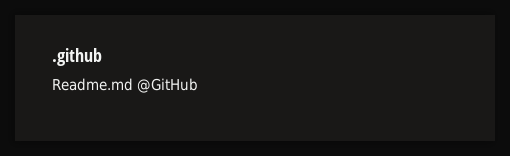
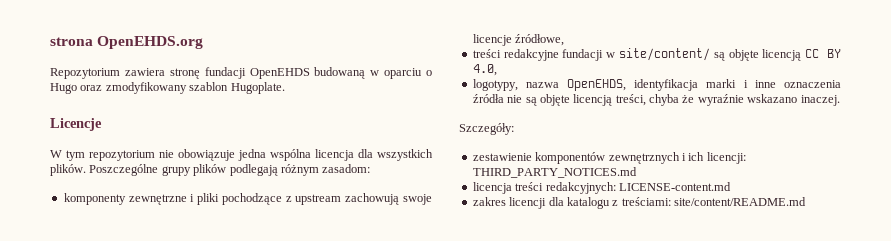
- .github
- Readme.md @GitHub
+ strona OpenEHDS.org
+ Repozytorium zawiera stronę fundacji OpenEHDS budowaną w oparciu o Hugo oraz zmodyfikowany szablon Hugoplate.
+ Licencje
+ W tym repozytorium nie obowiązuje jedna wspólna licencja dla wszystkich plików. Poszczególne grupy plików podlegają różnym zasadom:
+ komponenty zewnętrzne i pliki pochodzące z upstream zachowują swoje licencje źródłowe,
+ treści redakcyjne fundacji w site/content/ są objęte licencją CC BY 4.0,
+ logotypy, nazwa OpenEHDS, identyfikacja marki i inne oznaczenia źródła nie są objęte licencją treści, chyba że wyraźnie wskazano inaczej.
+ Szczegóły:
+ zestawienie komponentów zewnętrznych i ich licencji: THIRD_PARTY_NOTICES.md
+ licencja treści redakcyjnych: LICENSE-content.md
+ zakres licencji dla katalogu z treściami: site/content/README.md

